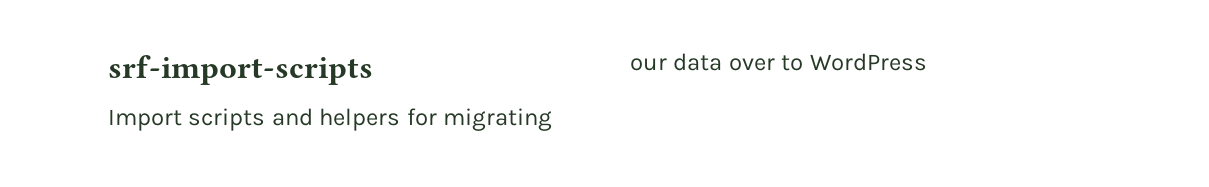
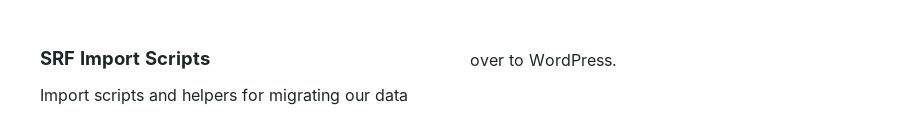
- srf-import-scripts
+ SRF Import Scripts
- Import scripts and helpers for migrating our data over to WordPress
+ Import scripts and helpers for migrating our data over to WordPress.

